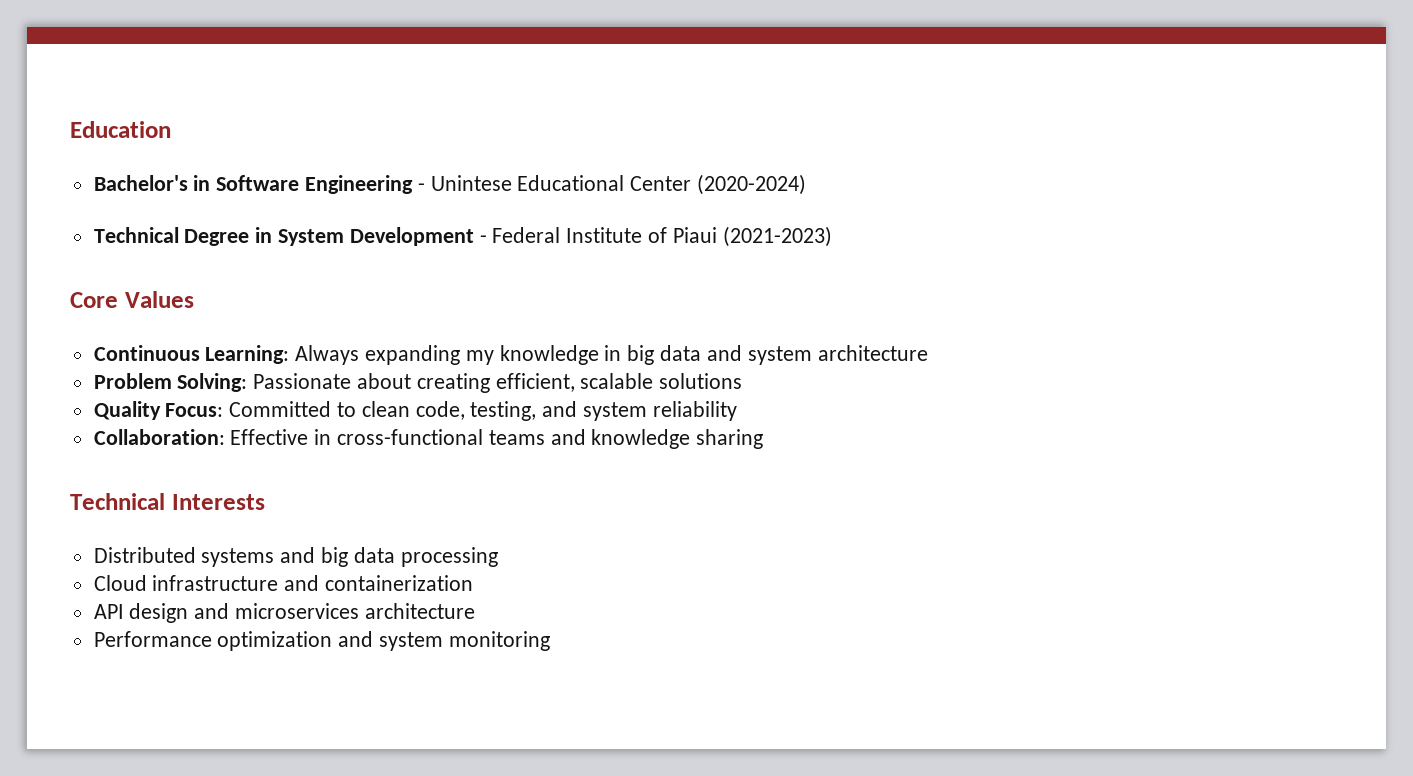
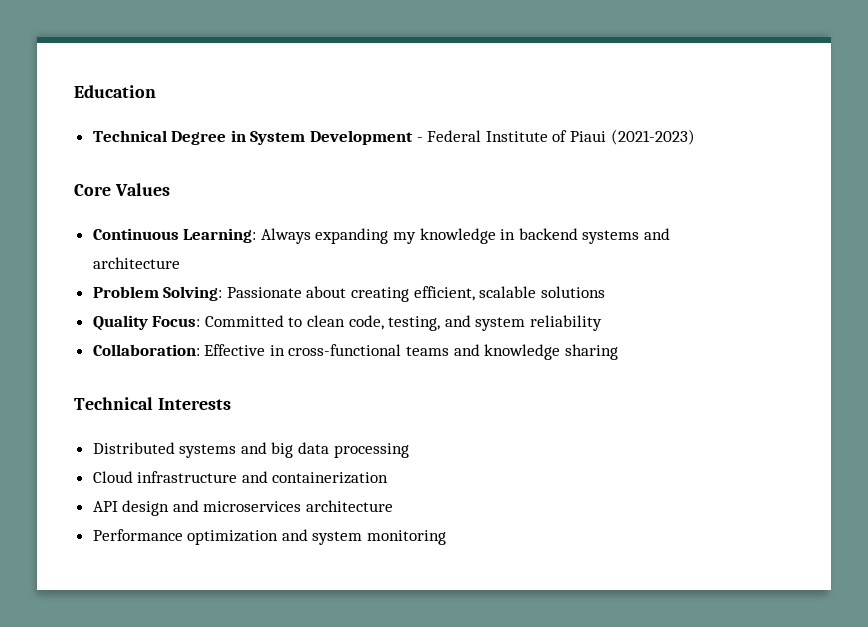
- Bachelor's in Software Engineering - Unintese Educational Center (2020-2024)
- Continuous Learning: Always expanding my knowledge in big data and system architecture
+ Continuous Learning: Always expanding my knowledge in backend systems and architecture

